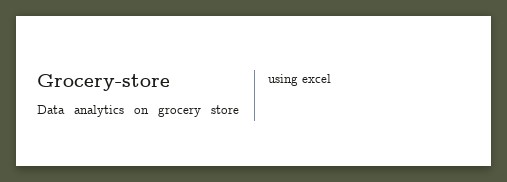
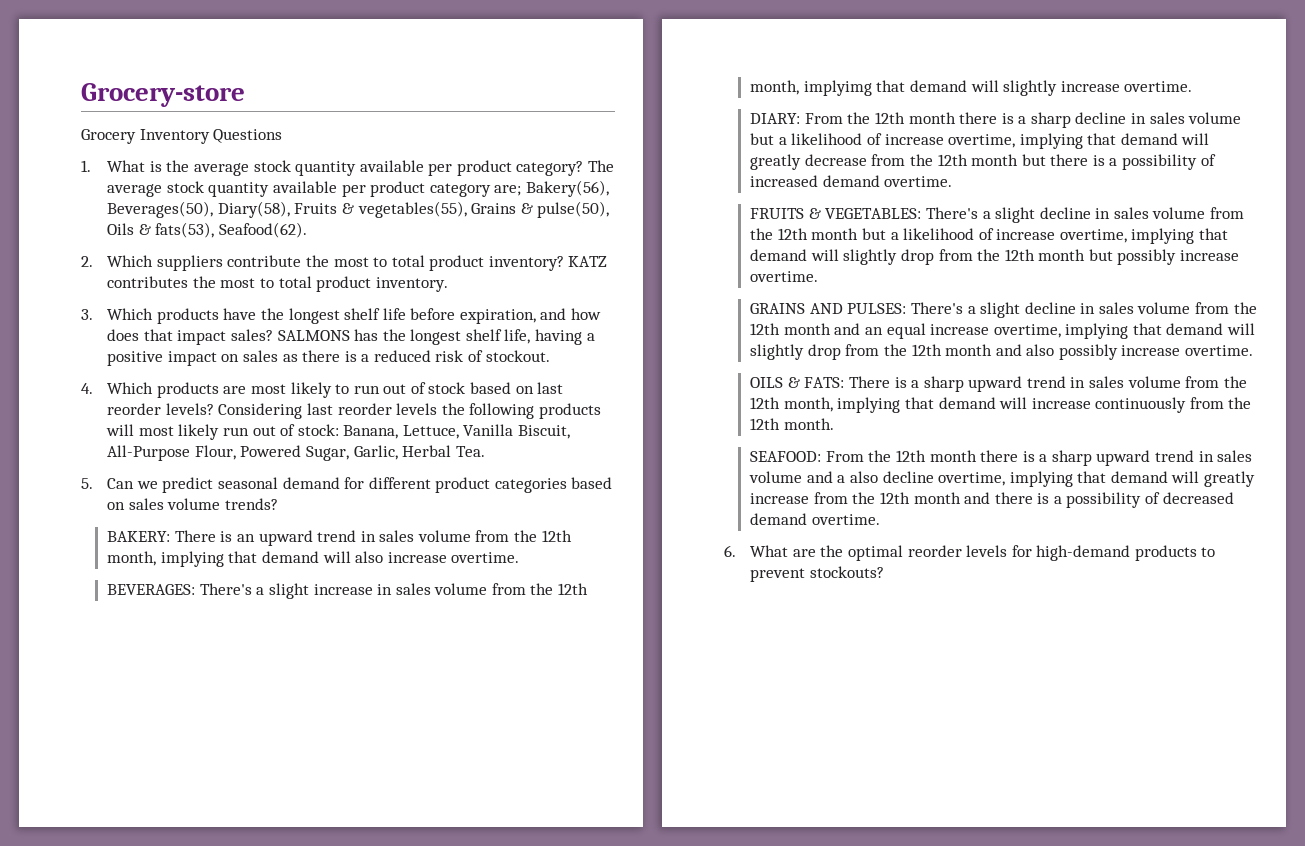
- Data analytics on grocery store using excel
+ Grocery Inventory Questions
+ 1. What is the average stock quantity available per product category? The average stock quantity available per product category are; Bakery(56), Beverages(50), Diary(58), Fruits & vegetables(55), Grains & pulse(50), Oils & fats(53), Seafood(62).
+ 2. Which suppliers contribute the most to total product inventory? KATZ contributes the most to total product inventory.
+ 3. Which products have the longest shelf life before expiration, and how does that impact sales? SALMONS has the longest shelf life, having a positive impact on sales as there is a reduced risk of stockout.
+ 4. Which products are most likely to run out of stock based on last reorder levels? Considering last reorder levels the following products will most likely run out of stock: Banana, Lettuce, Vanilla Biscuit, All-Purpose Flour, Powered Sugar, Garlic, Herbal Tea.
+ 5. Can we predict seasonal demand for different product categories based on sales volume trends?
+ BAKERY: There is an upward trend in sales volume from the 12th month, implying that demand will also increase overtime.
+ BEVERAGES: There's a slight increase in sales volume from the 12th month, implyimg that demand will slightly increase overtime.
+ DIARY: From the 12th month there is a sharp decline in sales volume but a likelihood of increase overtime, implying that demand will greatly decrease from the 12th month but there is a possibility of increased demand overtime.
+ FRUITS & VEGETABLES: There's a slight decline in sales volume from the 12th month but a likelihood of increase overtime, implying that demand will slightly drop from the 12th month but possibly increase overtime.
+ GRAINS AND PULSES: There's a slight decline in sales volume from the 12th month and an equal increase overtime, implying that demand will slightly drop from the 12th month and also possibly increase overtime.
+ OILS & FATS: There is a sharp upward trend in sales volume from the 12th month, implying that demand will increase continuously from the 12th month.
+ SEAFOOD: From the 12th month there is a sharp upward trend in sales volume and a also decline overtime, implying that demand will greatly increase from the 12th month and there is a possibility of decreased demand overtime.
+ 6. What are the optimal reorder levels for high-demand products to prevent stockouts?

